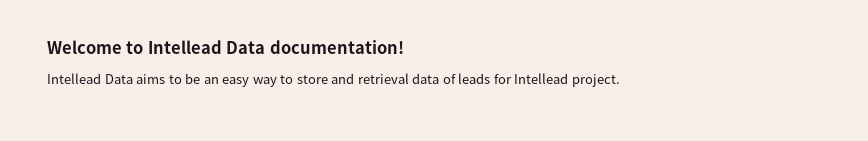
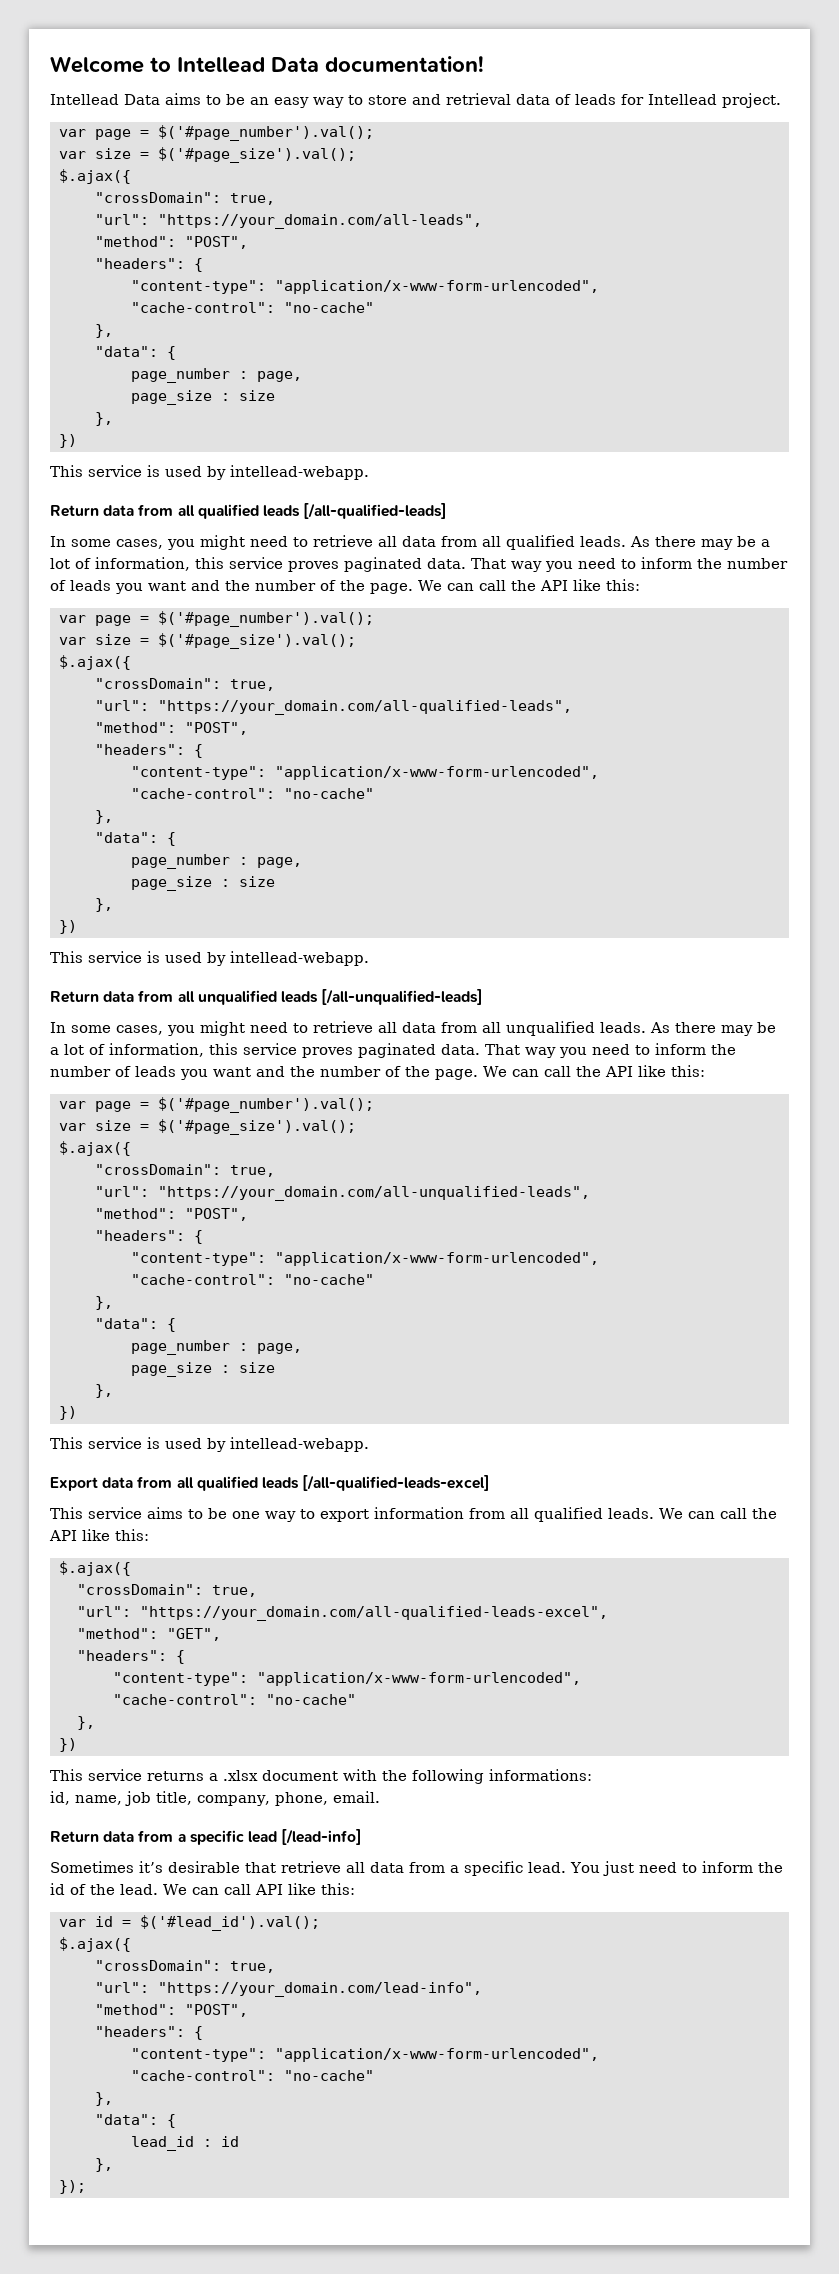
  Intellead Data aims to be an easy way to store and retrieval data of leads for Intellead project.
+ var page = $('#page_number').val();
+ var size = $('#page_size').val();
+ $.ajax({
+ "crossDomain": true,
+ "url": "https://your_domain.com/all-leads",
+ "method": "POST",
+ "headers": {
+ "content-type": "application/x-www-form-urlencoded",
+ "cache-control": "no-cache"
+ },
+ "data": {
+ page_number : page,
+ page_size : size
+ },
+ })
+ This service is used by intellead-webapp.
+ Return data from all qualified leads [/all-qualified-leads]
+ In some cases, you might need to retrieve all data from all qualified leads. As there may be a lot of information, this service proves paginated data. That way you need to inform the number of leads you want and the number of the page. We can call the API like this:
+ var page = $('#page_number').val();
+ var size = $('#page_size').val();
+ $.ajax({
+ "crossDomain": true,
+ "url": "https://your_domain.com/all-qualified-leads",
+ "method": "POST",
+ "headers": {
+ "content-type": "application/x-www-form-urlencoded",
+ "cache-control": "no-cache"
+ },
+ "data": {
+ page_number : page,
+ page_size : size
+ },
+ })
+ This service is used by intellead-webapp.
+ Return data from all unqualified leads [/all-unqualified-leads]
+ In some cases, you might need to retrieve all data from all unqualified leads. As there may be a lot of information, this service proves paginated data. That way you need to inform the number of leads you want and the number of the page. We can call the API like this:
+ var page = $('#page_number').val();
+ var size = $('#page_size').val();
+ $.ajax({
+ "crossDomain": true,
+ "url": "https://your_domain.com/all-unqualified-leads",
+ "method": "POST",
+ "headers": {
+ "content-type": "application/x-www-form-urlencoded",
+ "cache-control": "no-cache"
+ },
+ "data": {
+ page_number : page,
+ page_size : size
+ },
+ })
+ This service is used by intellead-webapp.
+ Export data from all qualified leads [/all-qualified-leads-excel]
+ This service aims to be one way to export information from all qualified leads. We can call the API like this:
+ $.ajax({
+ "crossDomain": true,
+ "url": "https://your_domain.com/all-qualified-leads-excel",
+ "method": "GET",
+ "headers": {
+ "content-type": "application/x-www-form-urlencoded",
+ "cache-control": "no-cache"
+ },
+ })
+ This service returns a .xlsx document with the following informations:
+ id, name, job title, company, phone, email.
+ Return data from a specific lead [/lead-info]
+ Sometimes it’s desirable that retrieve all data from a specific lead. You just need to inform the id of the lead. We can call API like this:
+ var id = $('#lead_id').val();
+ $.ajax({
+ "crossDomain": true,
+ "url": "https://your_domain.com/lead-info",
+ "method": "POST",
+ "headers": {
+ "content-type": "application/x-www-form-urlencoded",
+ "cache-control": "no-cache"
+ },
+ "data": {
+ lead_id : id
+ },
+ });

